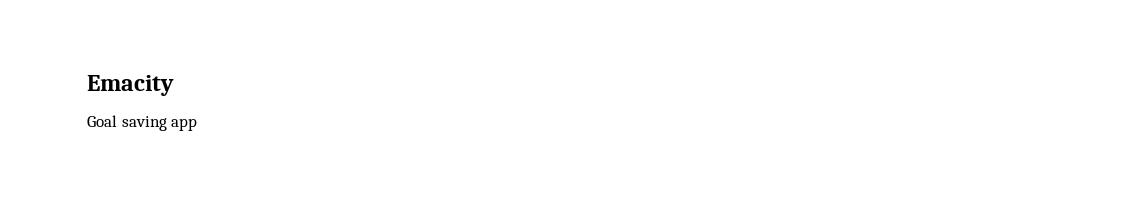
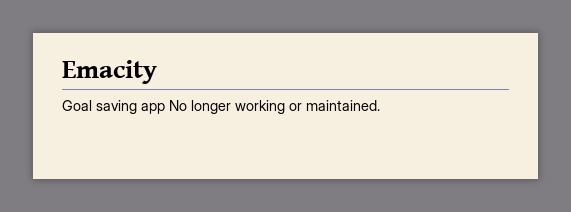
- Goal saving app
+ Goal saving app No longer working or maintained.

